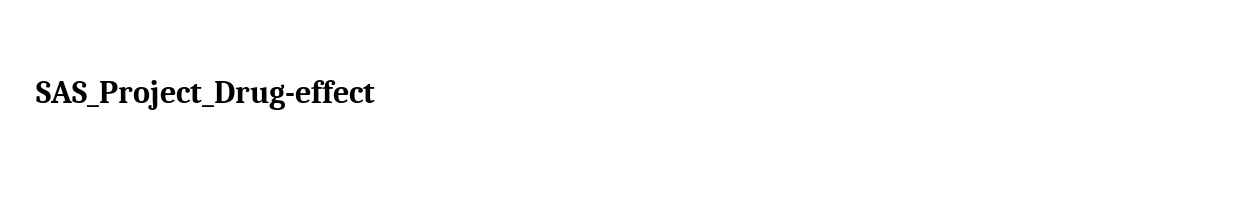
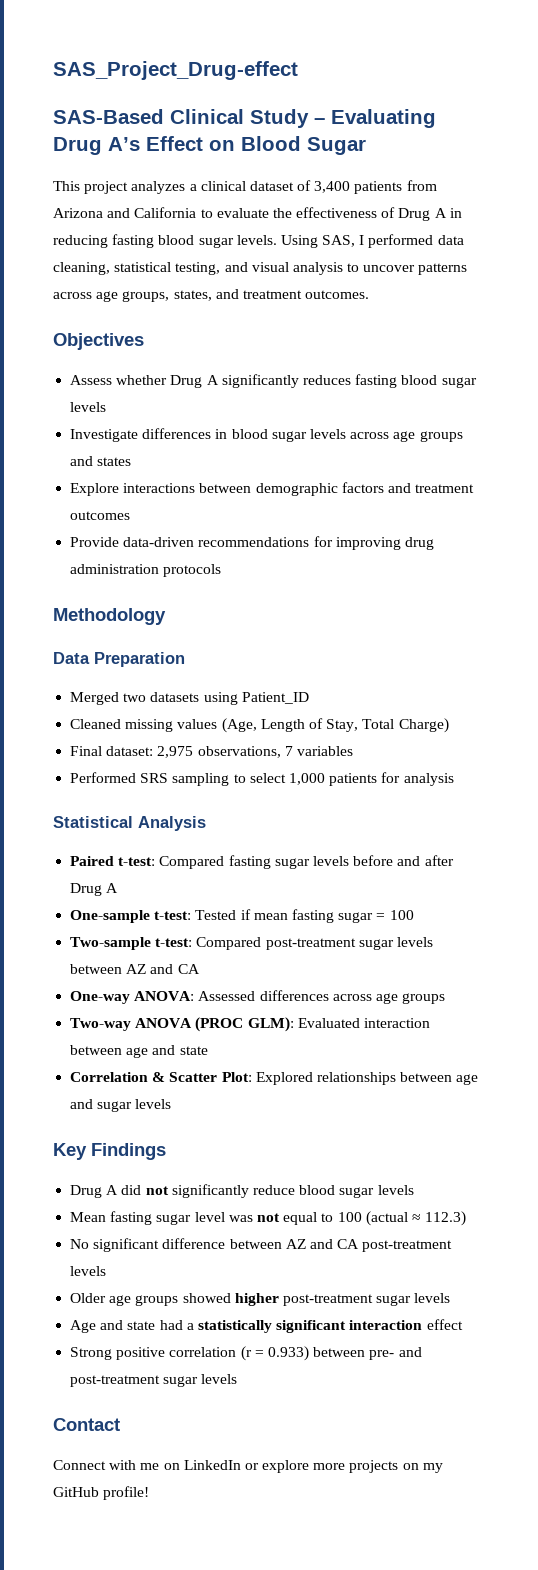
+ SAS-Based Clinical Study – Evaluating Drug A’s Effect on Blood Sugar
+ This project analyzes a clinical dataset of 3,400 patients from Arizona and California to evaluate the effectiveness of Drug A in reducing fasting blood sugar levels. Using SAS, I performed data cleaning, statistical testing, and visual analysis to uncover patterns across age groups, states, and treatment outcomes.
+ Objectives
+ Assess whether Drug A significantly reduces fasting blood sugar levels
+ Investigate differences in blood sugar levels across age groups and states
+ Explore interactions between demographic factors and treatment outcomes
+ Provide data-driven recommendations for improving drug administration protocols
+ Methodology
+ Data Preparation
+ Merged two datasets using Patient_ID
+ Cleaned missing values (Age, Length of Stay, Total Charge)
+ Final dataset: 2,975 observations, 7 variables
+ Performed SRS sampling to select 1,000 patients for analysis
+ Statistical Analysis
+ Paired t-test: Compared fasting sugar levels before and after Drug A
+ One-sample t-test: Tested if mean fasting sugar = 100
+ Two-sample t-test: Compared post-treatment sugar levels between AZ and CA
+ One-way ANOVA: Assessed differences across age groups
+ Two-way ANOVA (PROC GLM): Evaluated interaction between age and state
+ Correlation & Scatter Plot: Explored relationships between age and sugar levels
+ Key Findings
+ Drug A did not significantly reduce blood sugar levels
+ Mean fasting sugar level was not equal to 100 (actual ≈ 112.3)
+ No significant difference between AZ and CA post-treatment levels
+ Older age groups showed higher post-treatment sugar levels
+ Age and state had a statistically significant interaction effect
+ Strong positive correlation (r = 0.933) between pre- and post-treatment sugar levels
+ Contact
+ Connect with me on LinkedIn or explore more projects on my GitHub profile!

